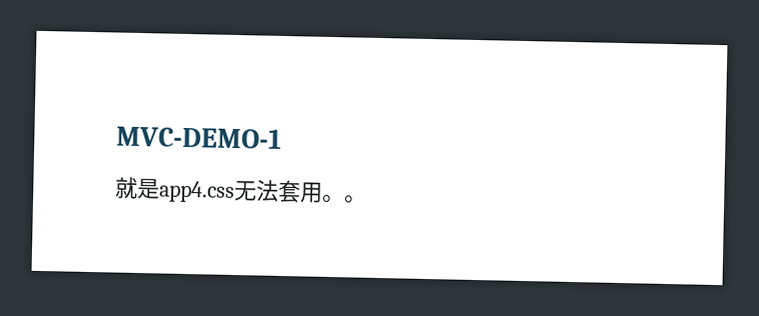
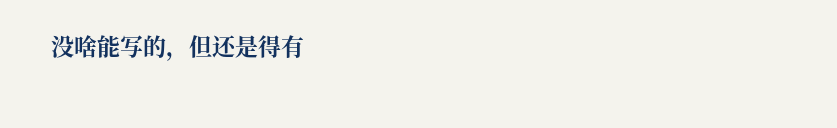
- MVC-DEMO-1
- 就是app4.css无法套用。。
+ 没啥能写的，但还是得有

